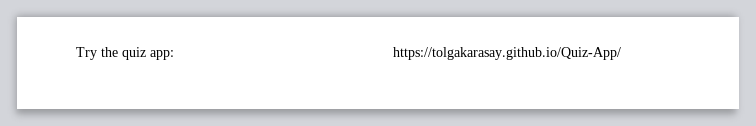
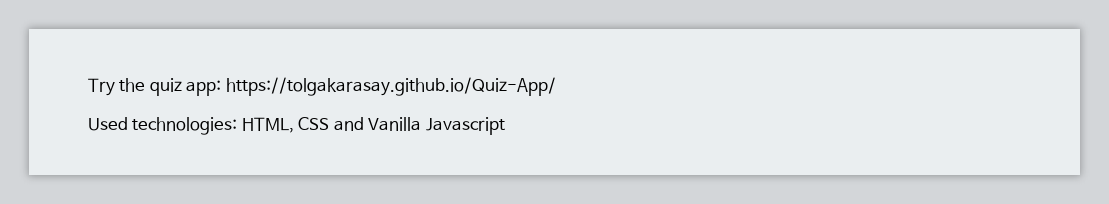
+ Used technologies: HTML, CSS and Vanilla Javascript

